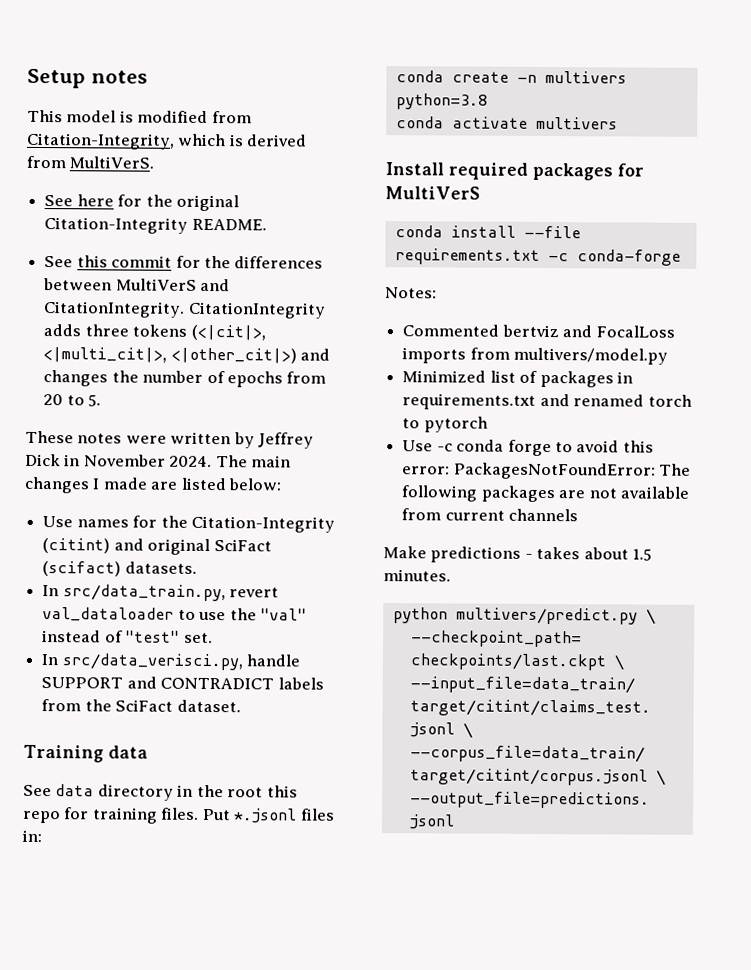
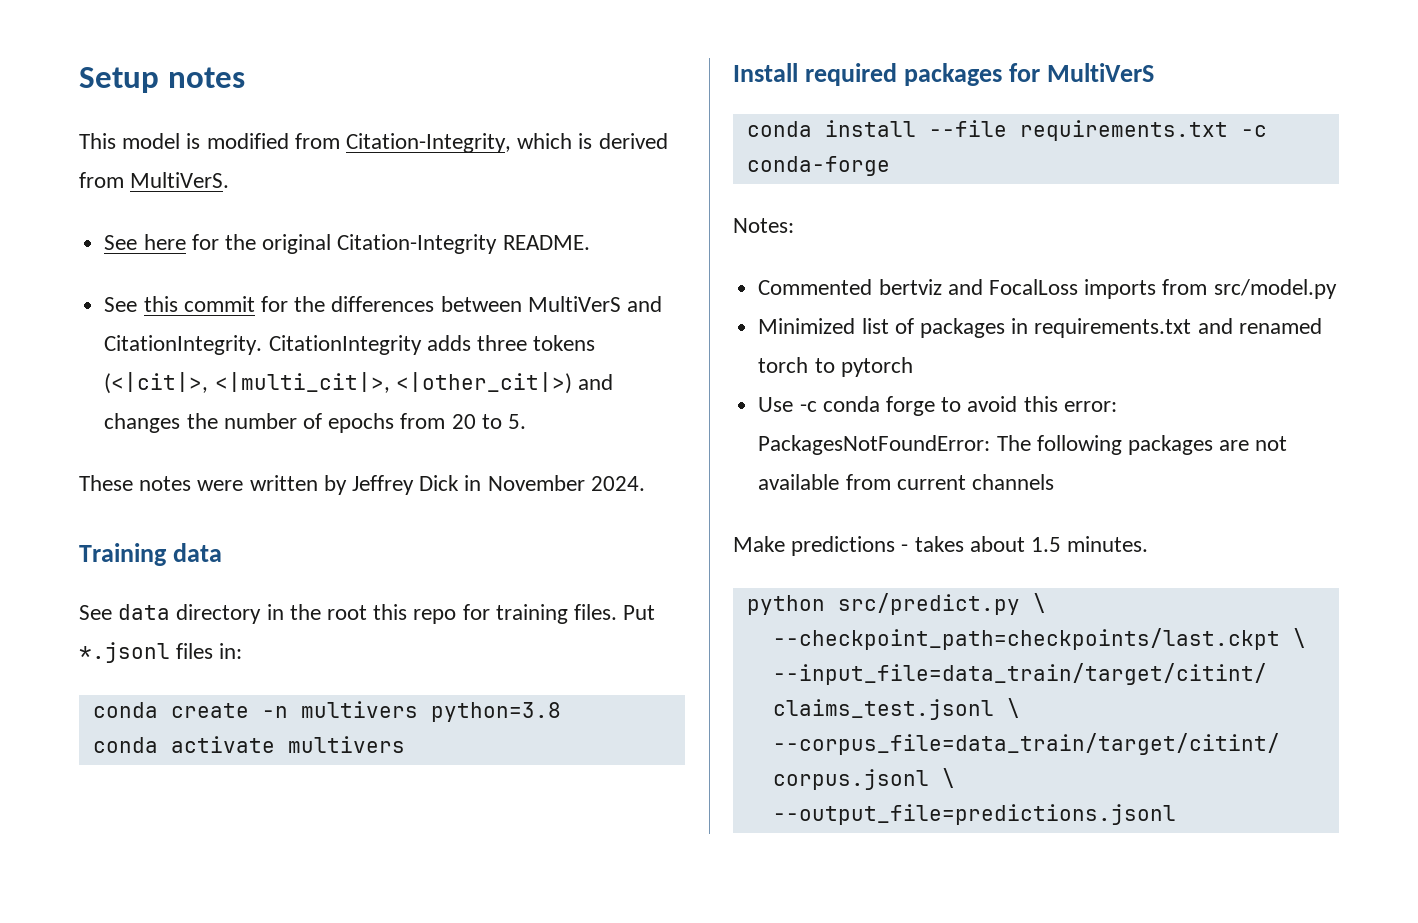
- The main changes I made are listed below:
- Use names for the Citation-Integrity (citint) and original SciFact (scifact) datasets.
- In src/data_train.py, revert val_dataloader to use the "val" instead of "test" set.
- In src/data_verisci.py, handle SUPPORT and CONTRADICT labels from the SciFact dataset.
- Commented bertviz and FocalLoss imports from multivers/model.py
+ Commented bertviz and FocalLoss imports from src/model.py
- python multivers/predict.py \
+ python src/predict.py \

